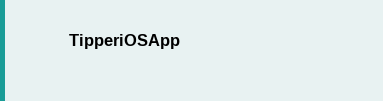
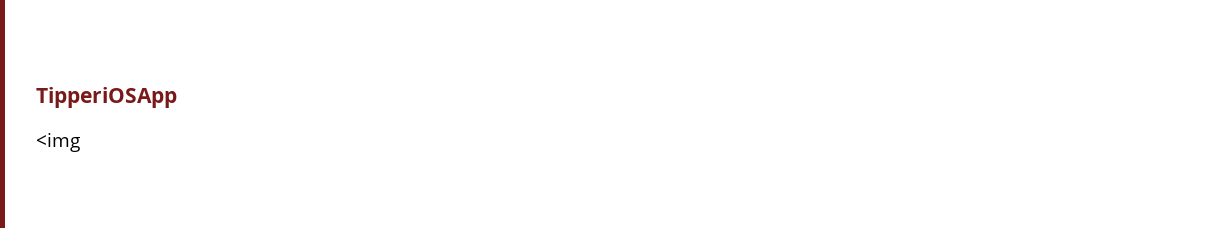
+ <img

